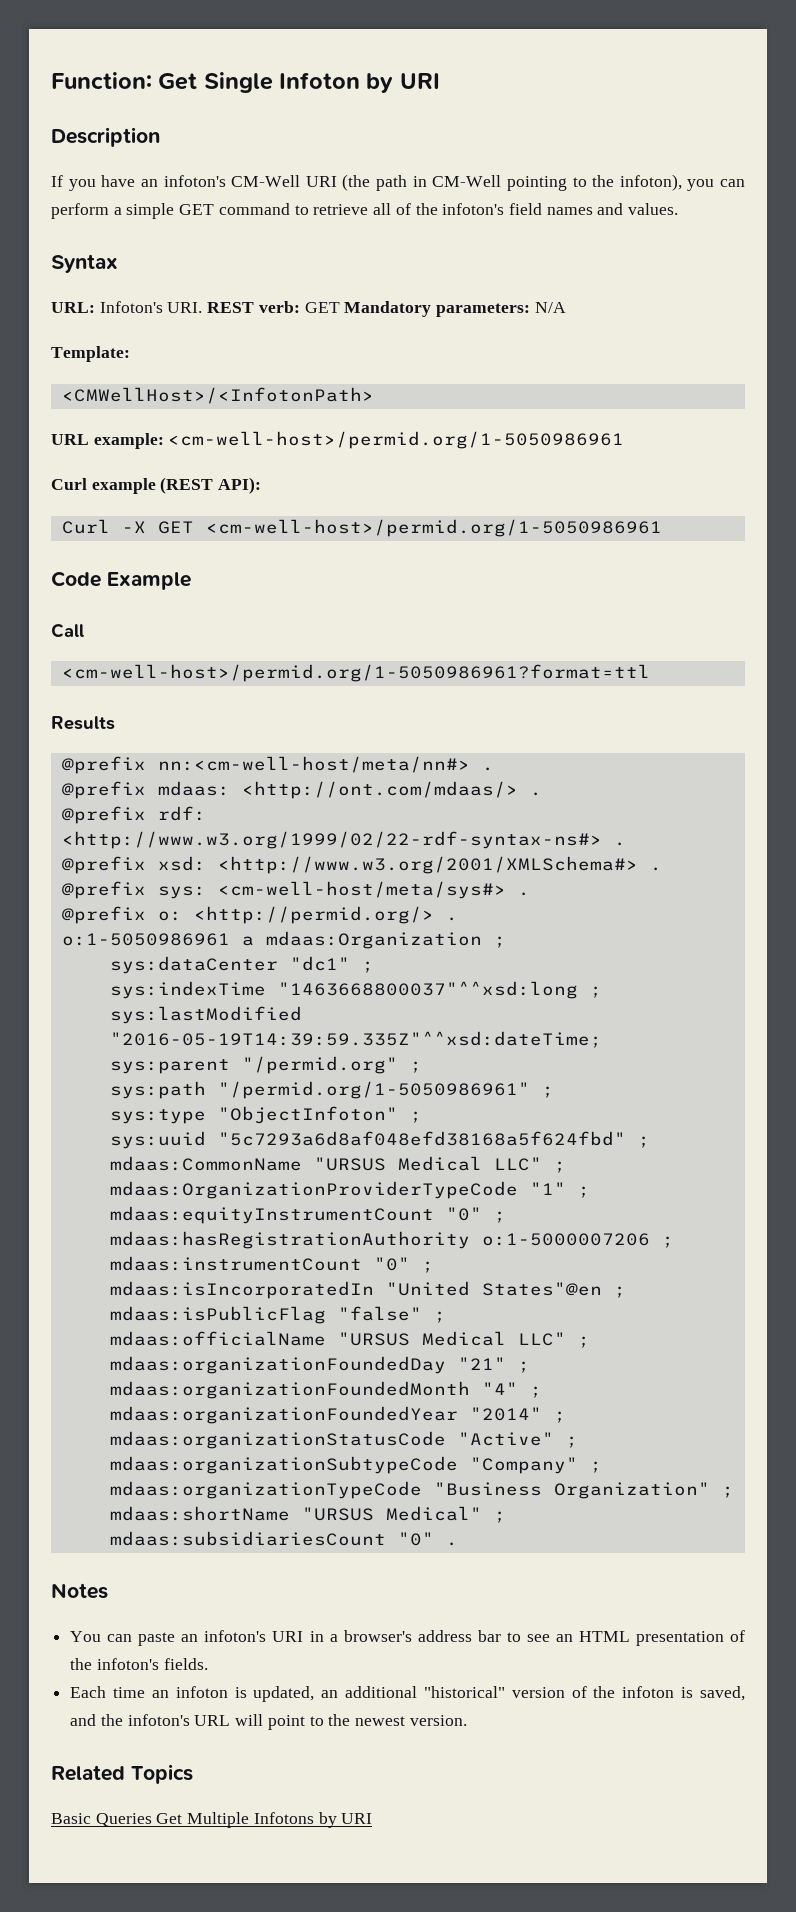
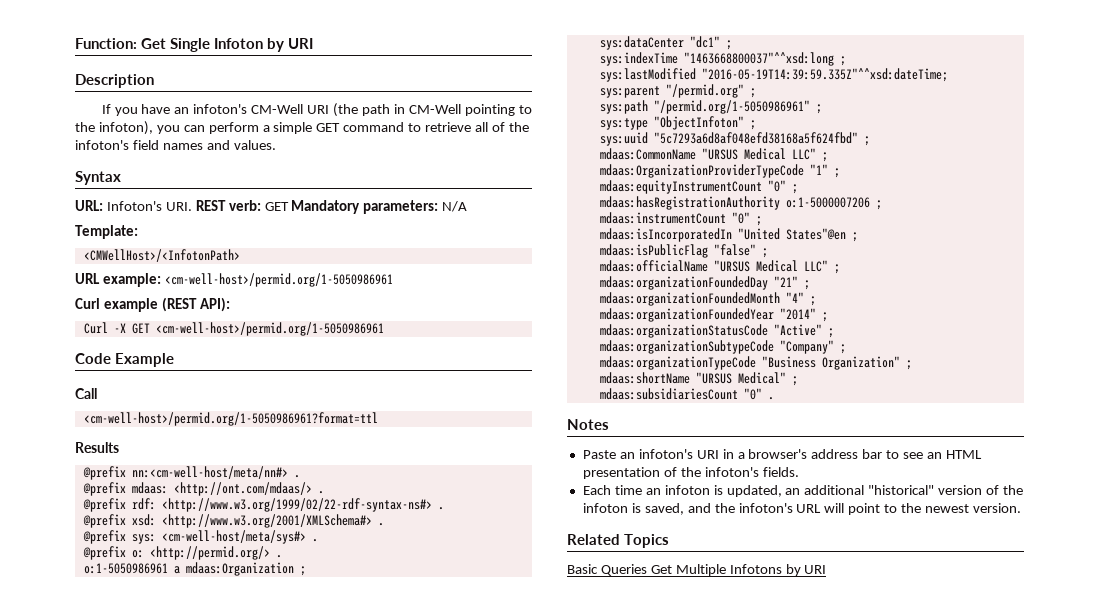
- You can paste an infoton's URI in a browser's address bar to see an HTML presentation of the infoton's fields.
+ Paste an infoton's URI in a browser's address bar to see an HTML presentation of the infoton's fields.

